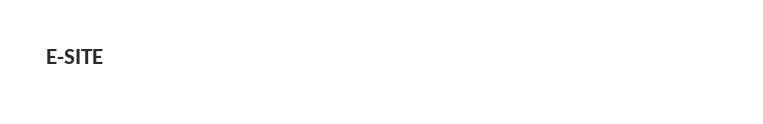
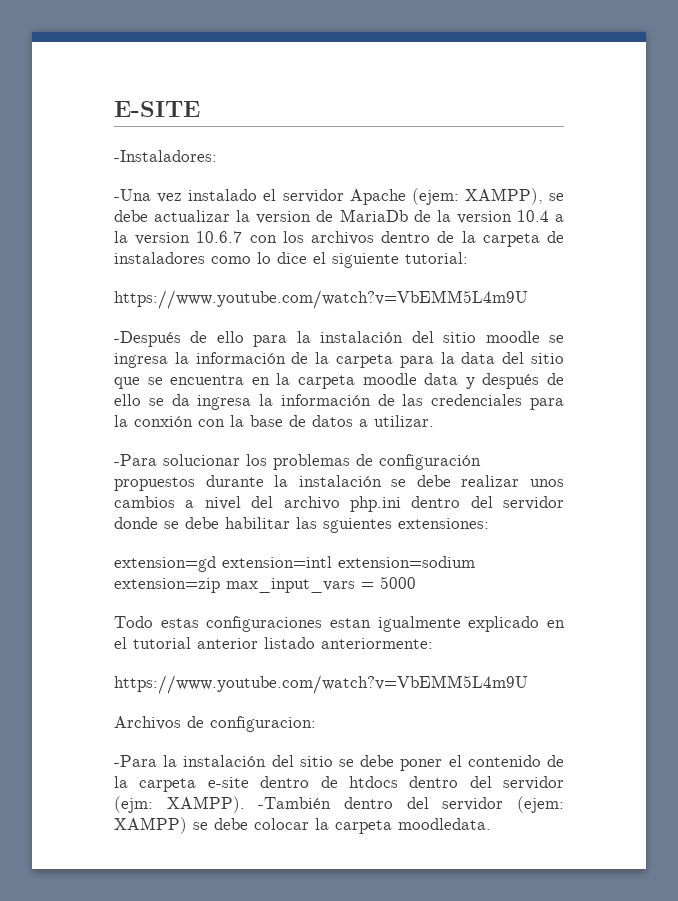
+ -Instaladores:
+ -Una vez instalado el servidor Apache (ejem: XAMPP), se debe actualizar la version de MariaDb de la version 10.4 a la version 10.6.7 con los archivos dentro de la carpeta de instaladores como lo dice el siguiente tutorial:
+ https://www.youtube.com/watch?v=VbEMM5L4m9U
+ -Después de ello para la instalación del sitio moodle se ingresa la información de la carpeta para la data del sitio que se encuentra en la carpeta moodle data y después de ello se da ingresa la información de las credenciales para la conxión con la base de datos a utilizar.
+ -Para solucionar los problemas de configuración propuestos durante la instalación se debe realizar unos cambios a nivel del archivo php.ini dentro del servidor donde se debe habilitar las sguientes extensiones:
+ extension=gd extension=intl extension=sodium extension=zip max_input_vars = 5000
+ Todo estas configuraciones estan igualmente explicado en el tutorial anterior listado anteriormente:
+ https://www.youtube.com/watch?v=VbEMM5L4m9U
+ Archivos de configuracion:
+ -Para la instalación del sitio se debe poner el contenido de la carpeta e-site dentro de htdocs dentro del servidor (ejm: XAMPP). -También dentro del servidor (ejem: XAMPP) se debe colocar la carpeta moodledata.

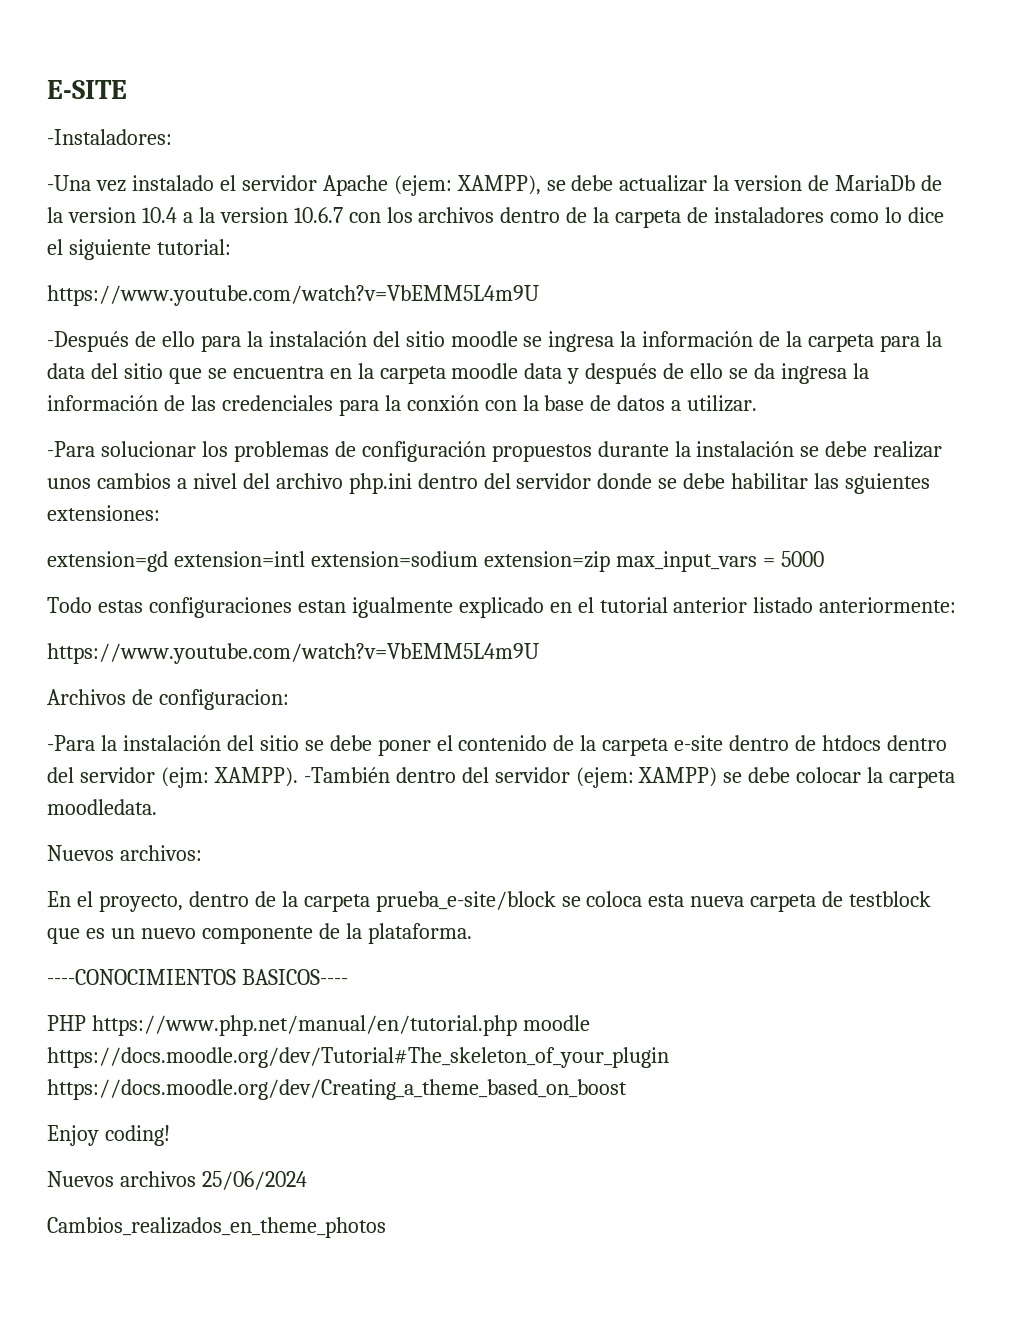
+ Nuevos archivos:
+ En el proyecto, dentro de la carpeta prueba_e-site/block se coloca esta nueva carpeta de testblock que es un nuevo componente de la plataforma.
+ ----CONOCIMIENTOS BASICOS----
+ PHP https://www.php.net/manual/en/tutorial.php moodle https://docs.moodle.org/dev/Tutorial#The_skeleton_of_your_plugin https://docs.moodle.org/dev/Creating_a_theme_based_on_boost
+ Enjoy coding!
+ Nuevos archivos 25/06/2024
+ Cambios_realizados_en_theme_photos

